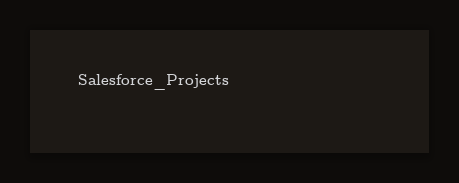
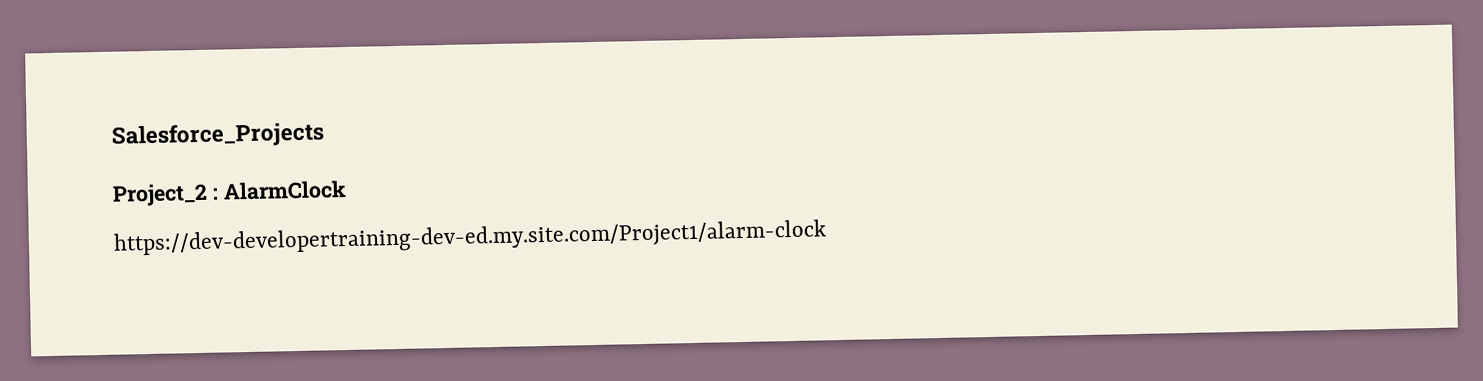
+ Project_2 : AlarmClock
+ https://dev-developertraining-dev-ed.my.site.com/Project1/alarm-clock

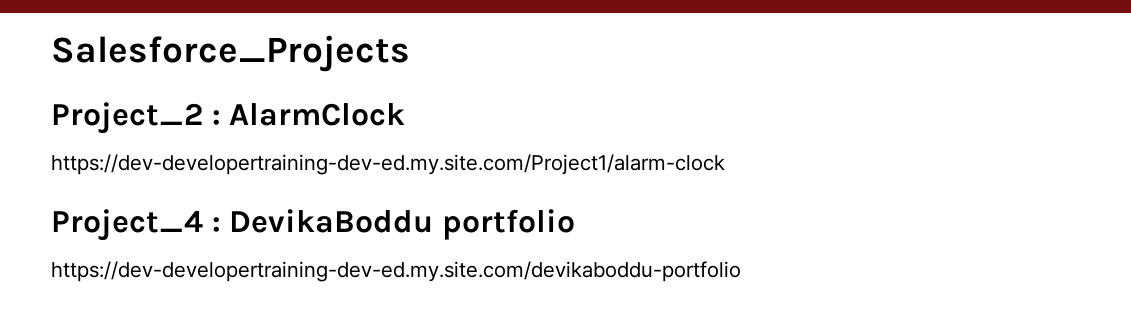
+ Project_4 : DevikaBoddu portfolio
+ https://dev-developertraining-dev-ed.my.site.com/devikaboddu-portfolio

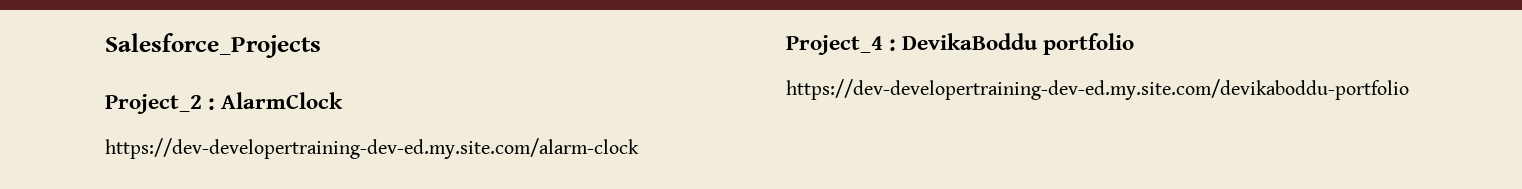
- https://dev-developertraining-dev-ed.my.site.com/Project1/alarm-clock
+ https://dev-developertraining-dev-ed.my.site.com/alarm-clock

